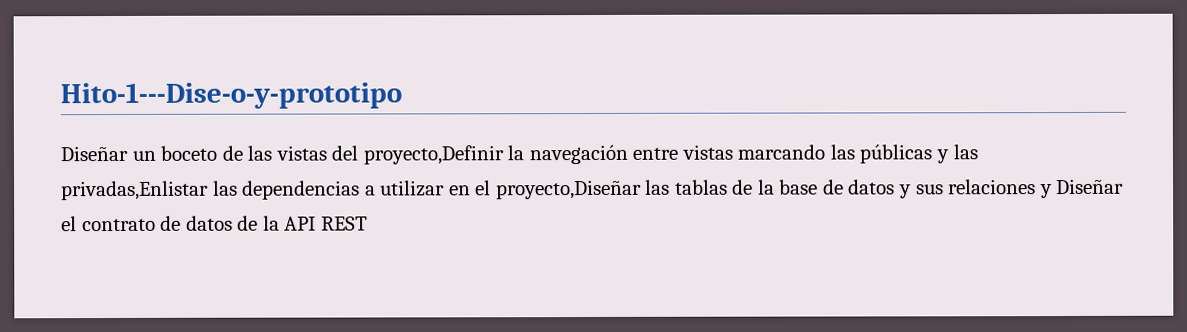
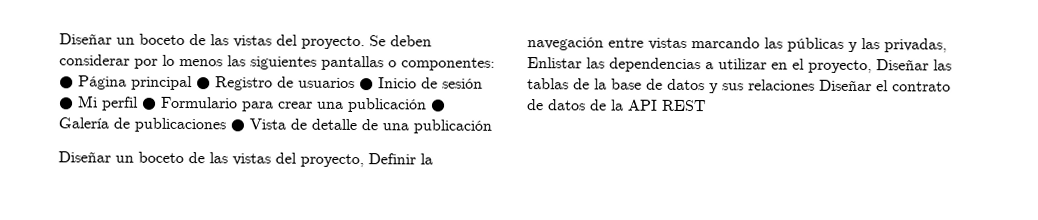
- Hito-1---Dise-o-y-prototipo
- Diseñar un boceto de las vistas del proyecto,Definir la navegación entre vistas marcando las públicas y las privadas,Enlistar las dependencias a utilizar en el proyecto,Diseñar las tablas de la base de datos y sus relaciones y Diseñar el contrato de datos de la API REST
+ Diseñar un boceto de las vistas del proyecto. Se deben considerar por lo menos las siguientes pantallas o componentes: ● Página principal ● Registro de usuarios ● Inicio de sesión ● Mi perfil ● Formulario para crear una publicación ● Galería de publicaciones ● Vista de detalle de una publicación
+ Diseñar un boceto de las vistas del proyecto, Definir la navegación entre vistas marcando las públicas y las privadas, Enlistar las dependencias a utilizar en el proyecto, Diseñar las tablas de la base de datos y sus relaciones Diseñar el contrato de datos de la API REST

